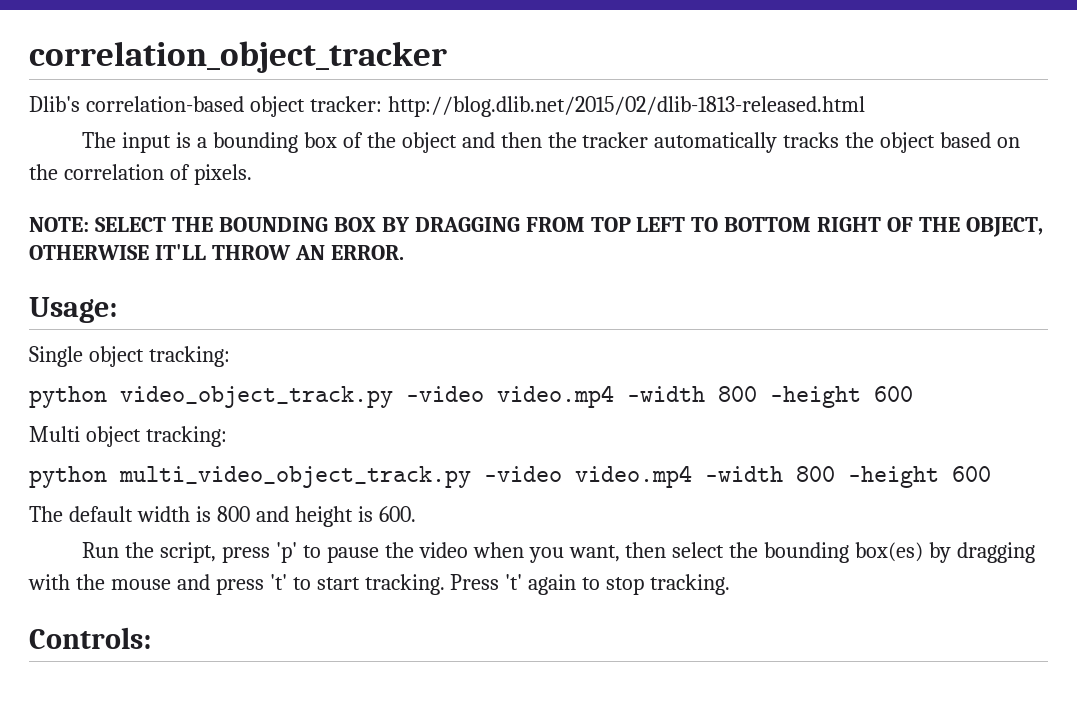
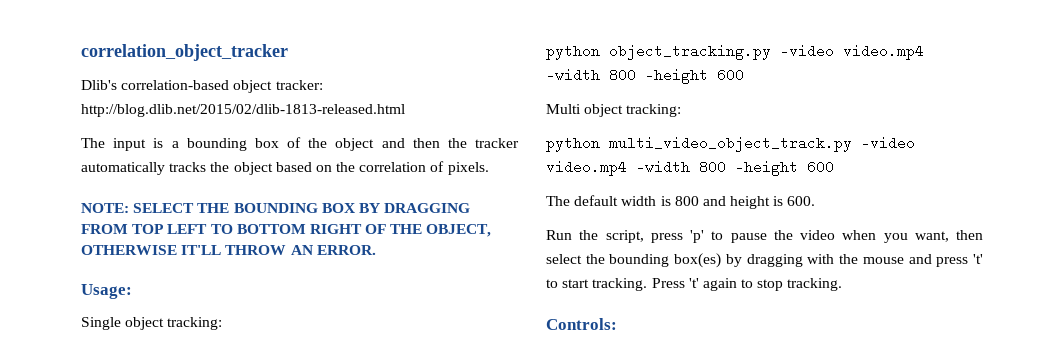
- python video_object_track.py -video video.mp4 -width 800 -height 600
+ python object_tracking.py -video video.mp4 -width 800 -height 600

